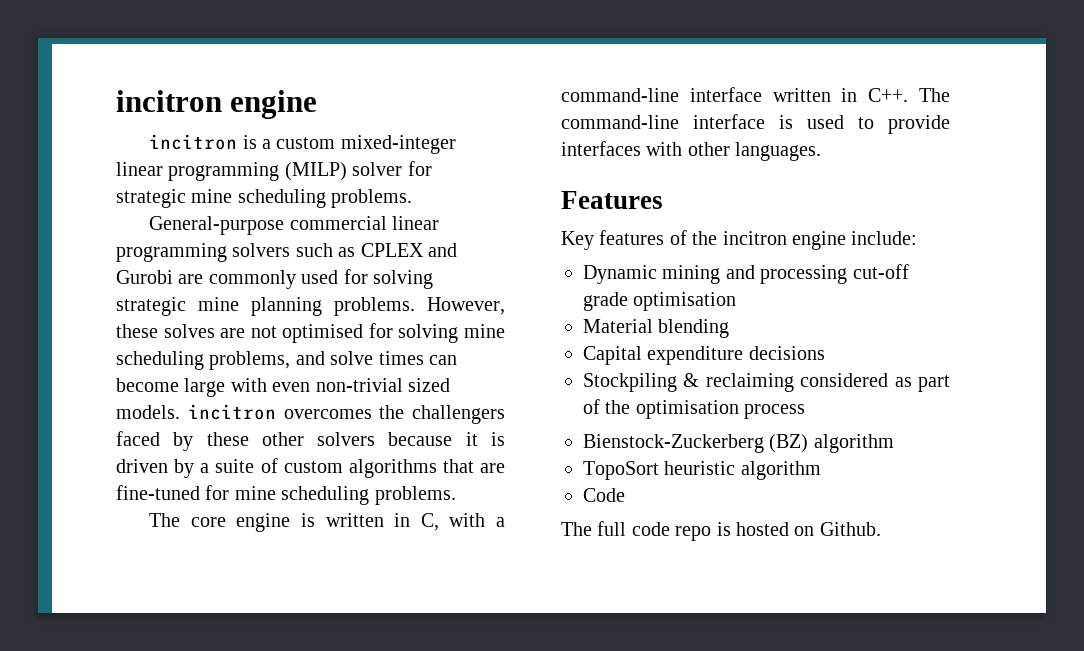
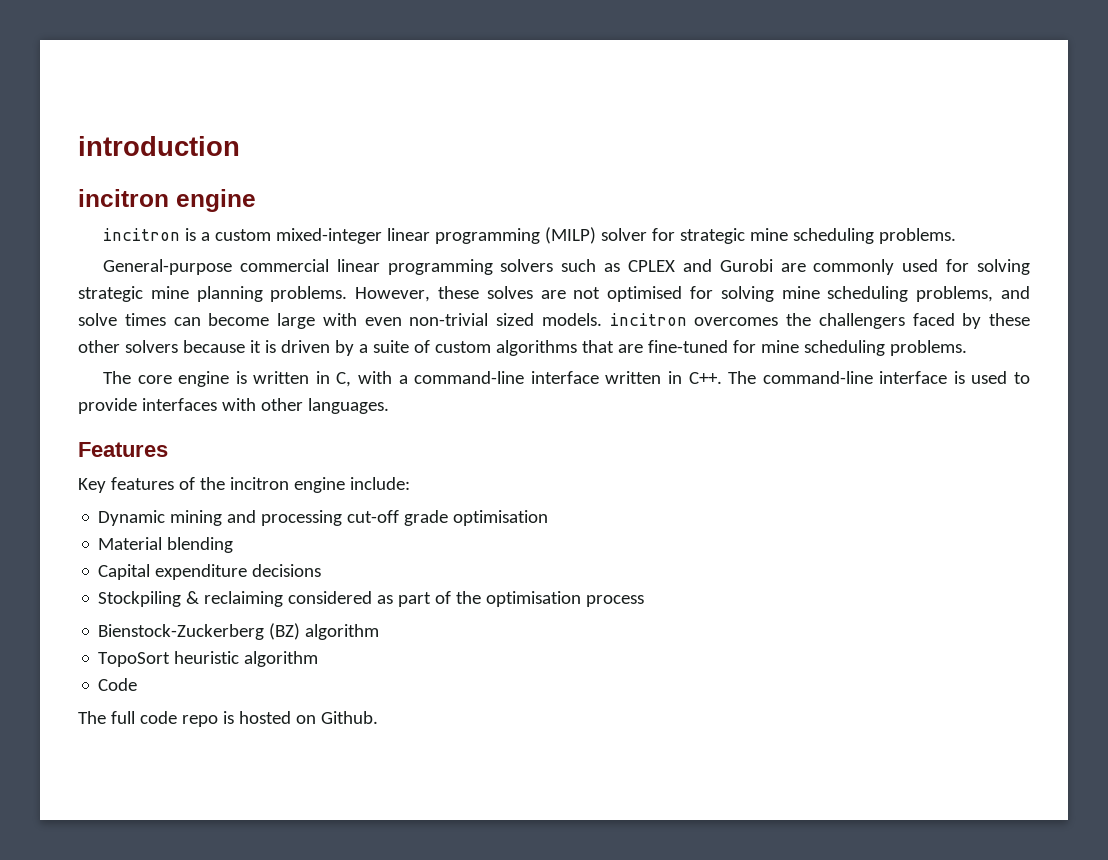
+ introduction

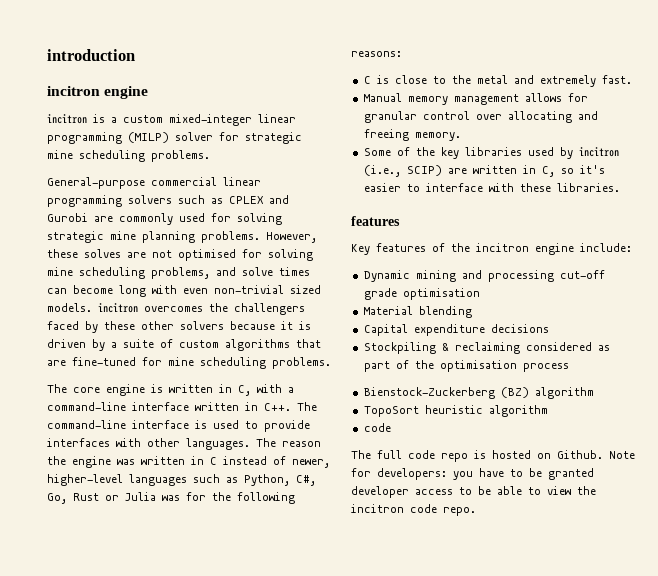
- However, these solves are not optimised for solving mine scheduling problems, and solve times can become large with even non-trivial sized models. incitron overcomes the challengers faced by these other solvers because it is driven by a suite of custom algorithms that are fine-tuned for mine scheduling problems.
+ However, these solves are not optimised for solving mine scheduling problems, and solve times can become long with even non-trivial sized models. incitron overcomes the challengers faced by these other solvers because it is driven by a suite of custom algorithms that are fine-tuned for mine scheduling problems.
- The core engine is written in C, with a command-line interface written in C++. The command-line interface is used to provide interfaces with other languages.
- Features
+ The core engine is written in C, with a command-line interface written in C++. The command-line interface is used to provide interfaces with other languages. The reason the engine was written in C instead of newer, higher-level languages such as Python, C#, Go, Rust or Julia was for the following reasons:
+ C is close to the metal and extremely fast.
+ Manual memory management allows for granular control over allocating and freeing memory.
+ Some of the key libraries used by incitron (i.e., SCIP) are written in C, so it's easier to interface with these libraries.
+ features
  TopoSort heuristic algorithm
- Code
+ code
+ Note for developers: you have to be granted developer access to be able to view the incitron code repo.

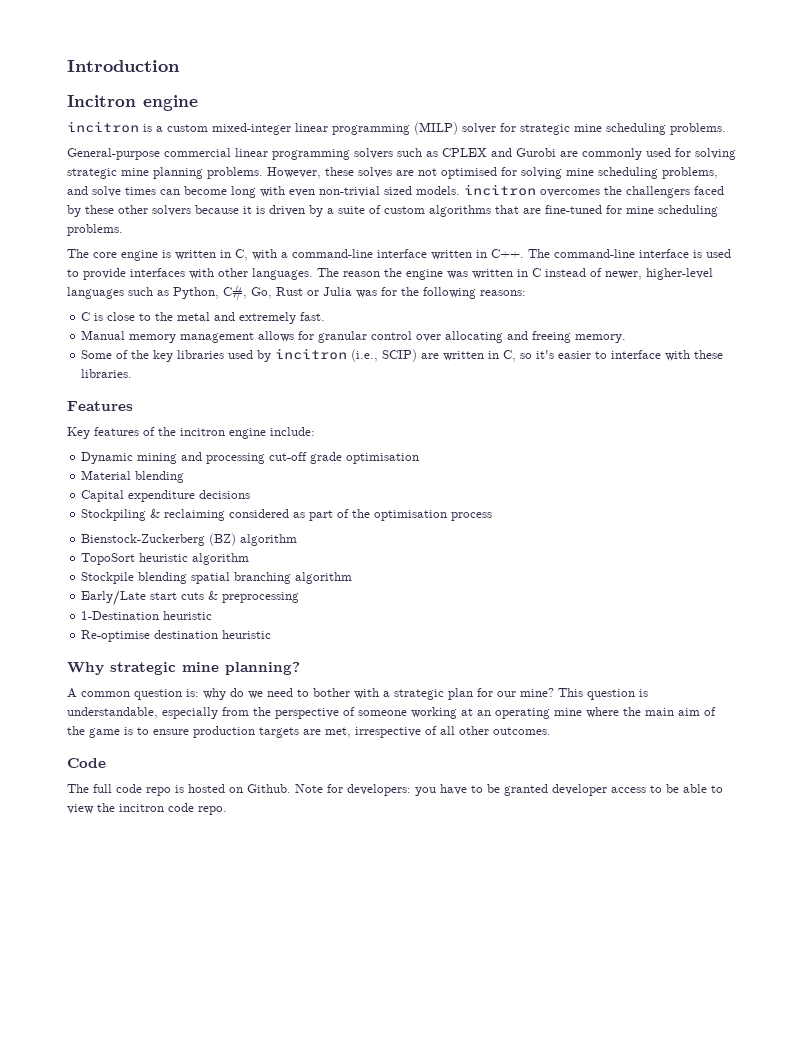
- introduction
- incitron engine
+ Introduction
+ Incitron engine
  Some of the key libraries used by incitron (i.e., SCIP) are written in C, so it's easier to interface with these libraries.
- features
+ Features
  TopoSort heuristic algorithm
- code
+ Stockpile blending spatial branching algorithm
+ Early/Late start cuts & preprocessing
+ 1-Destination heuristic
+ Re-optimise destination heuristic
+ Why strategic mine planning?
+ A common question is: why do we need to bother with a strategic plan for our mine? This question is understandable, especially from the perspective of someone working at an operating mine where the main aim of the game is to ensure production targets are met, irrespective of all other outcomes.
+ Code

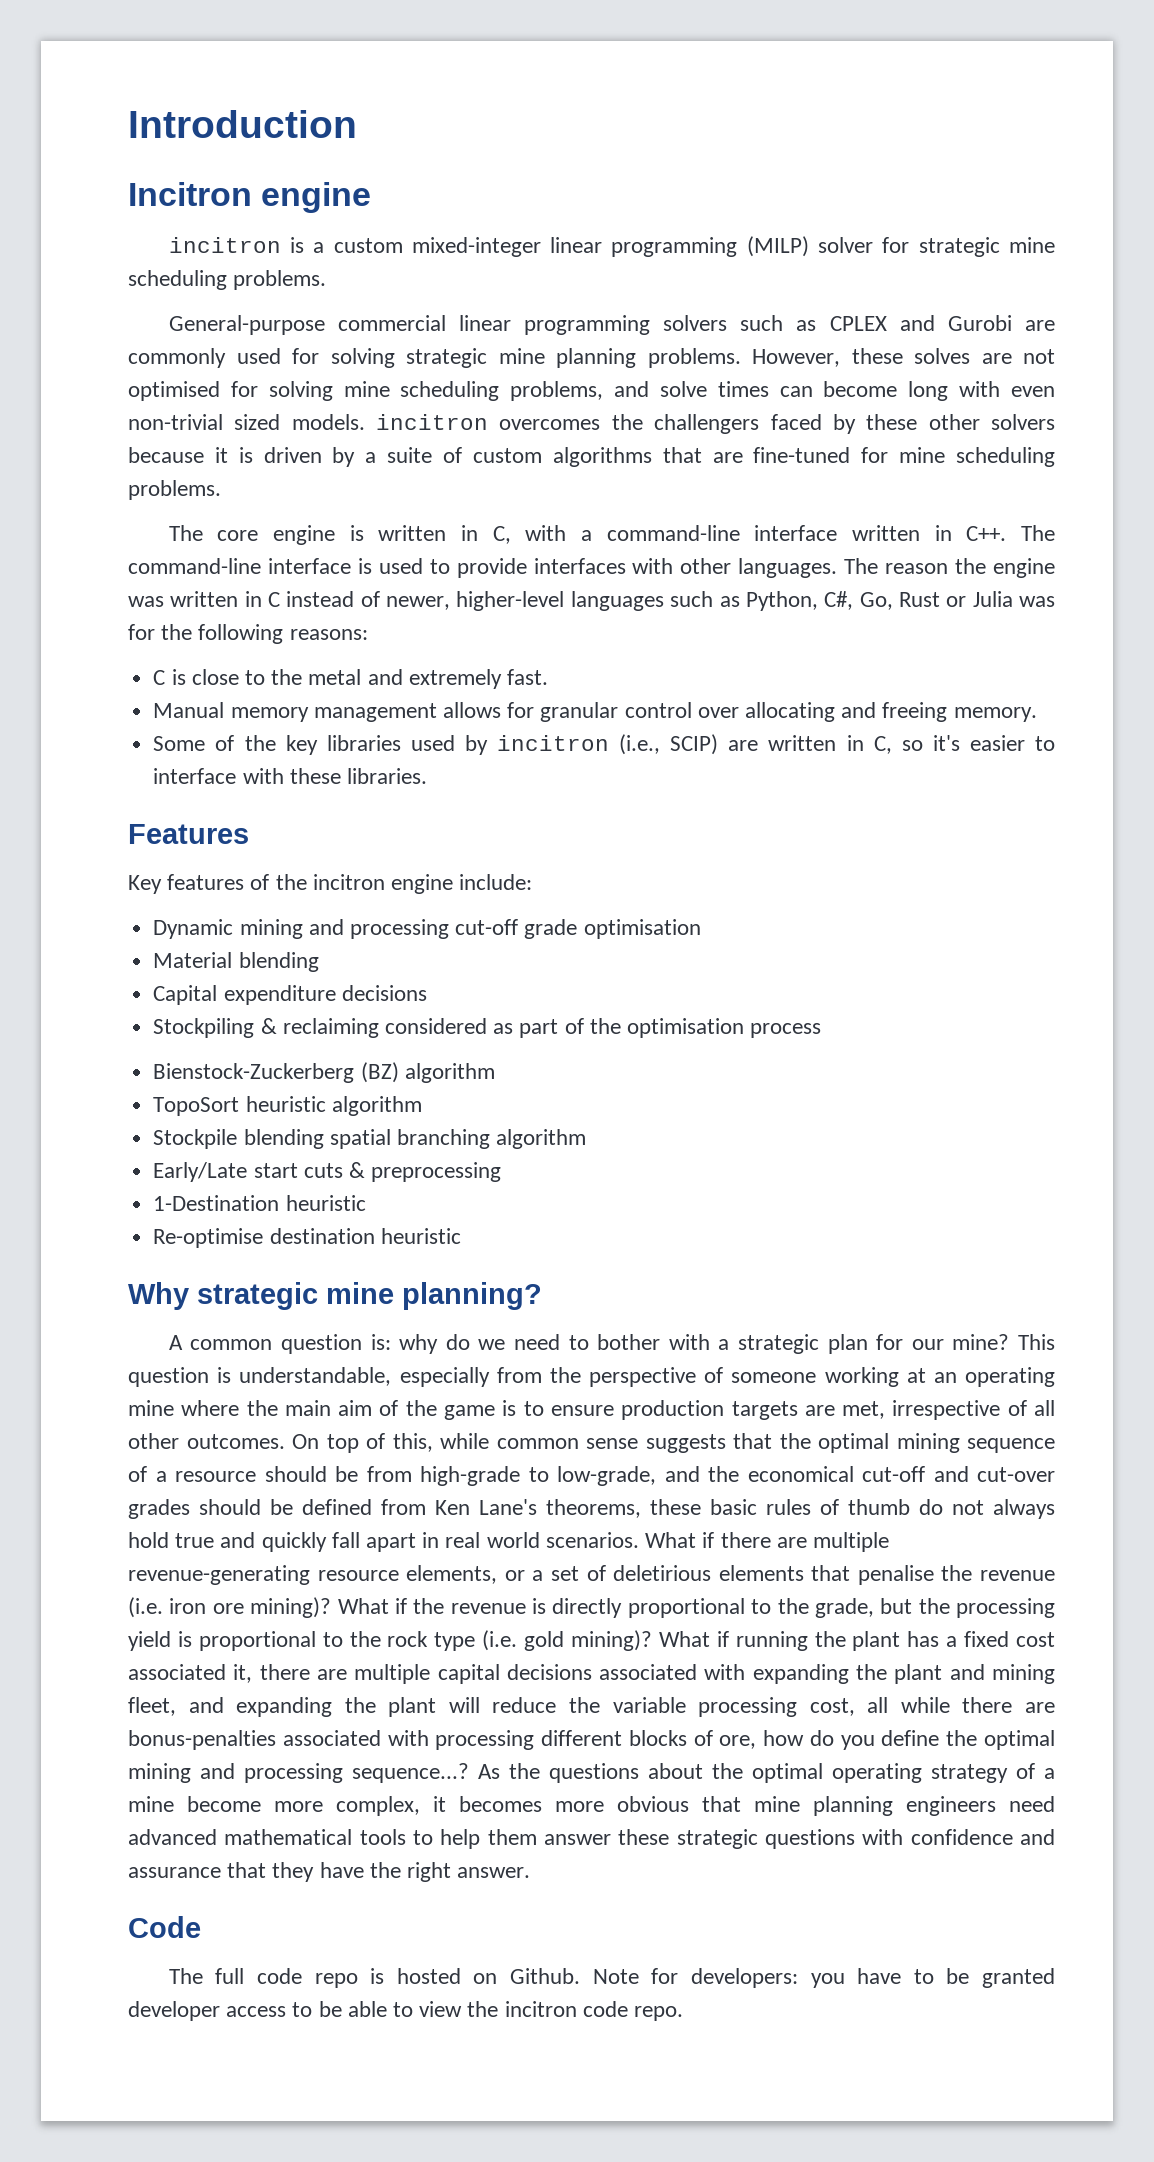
+ On top of this, while common sense suggests that the optimal mining sequence of a resource should be from high-grade to low-grade, and the economical cut-off and cut-over grades should be defined from Ken Lane's theorems, these basic rules of thumb do not always hold true and quickly fall apart in real world scenarios. What if there are multiple revenue-generating resource elements, or a set of deletirious elements that penalise the revenue (i.e. iron ore mining)? What if the revenue is directly proportional to the grade, but the processing yield is proportional to the rock type (i.e. gold mining)? What if running the plant has a fixed cost associated it, there are multiple capital decisions associated with expanding the plant and mining fleet, and expanding the plant will reduce the variable processing cost, all while there are bonus-penalties associated with processing different blocks of ore, how do you define the optimal mining and processing sequence...? As the questions about the optimal operating strategy of a mine become more complex, it becomes more obvious that mine planning engineers need advanced mathematical tools to help them answer these strategic questions with confidence and assurance that they have the right answer.

